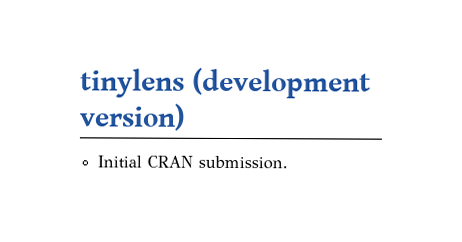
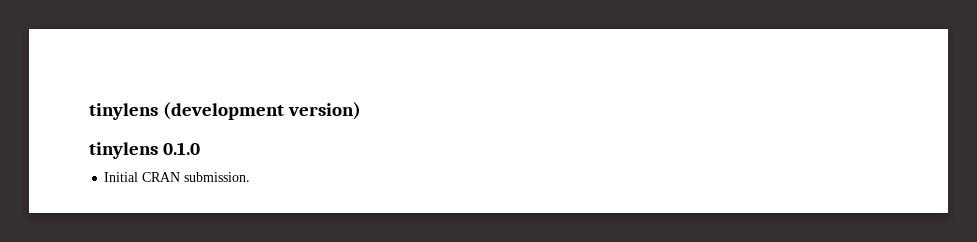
+ tinylens 0.1.0

